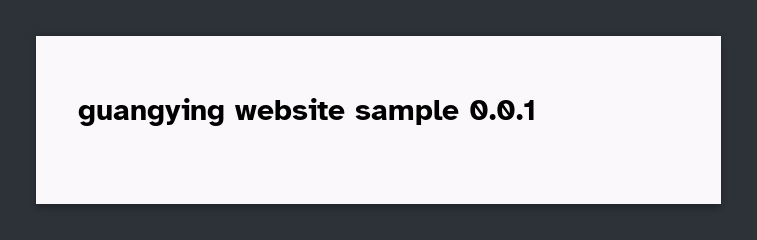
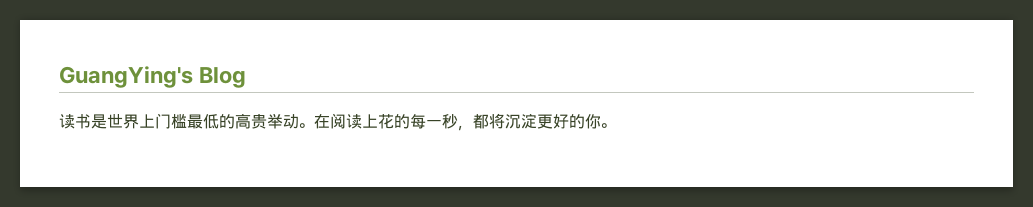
- guangying website sample 0.0.1
+ GuangYing's Blog
+ 读书是世界上门槛最低的高贵举动。在阅读上花的每一秒，都将沉淀更好的你。

